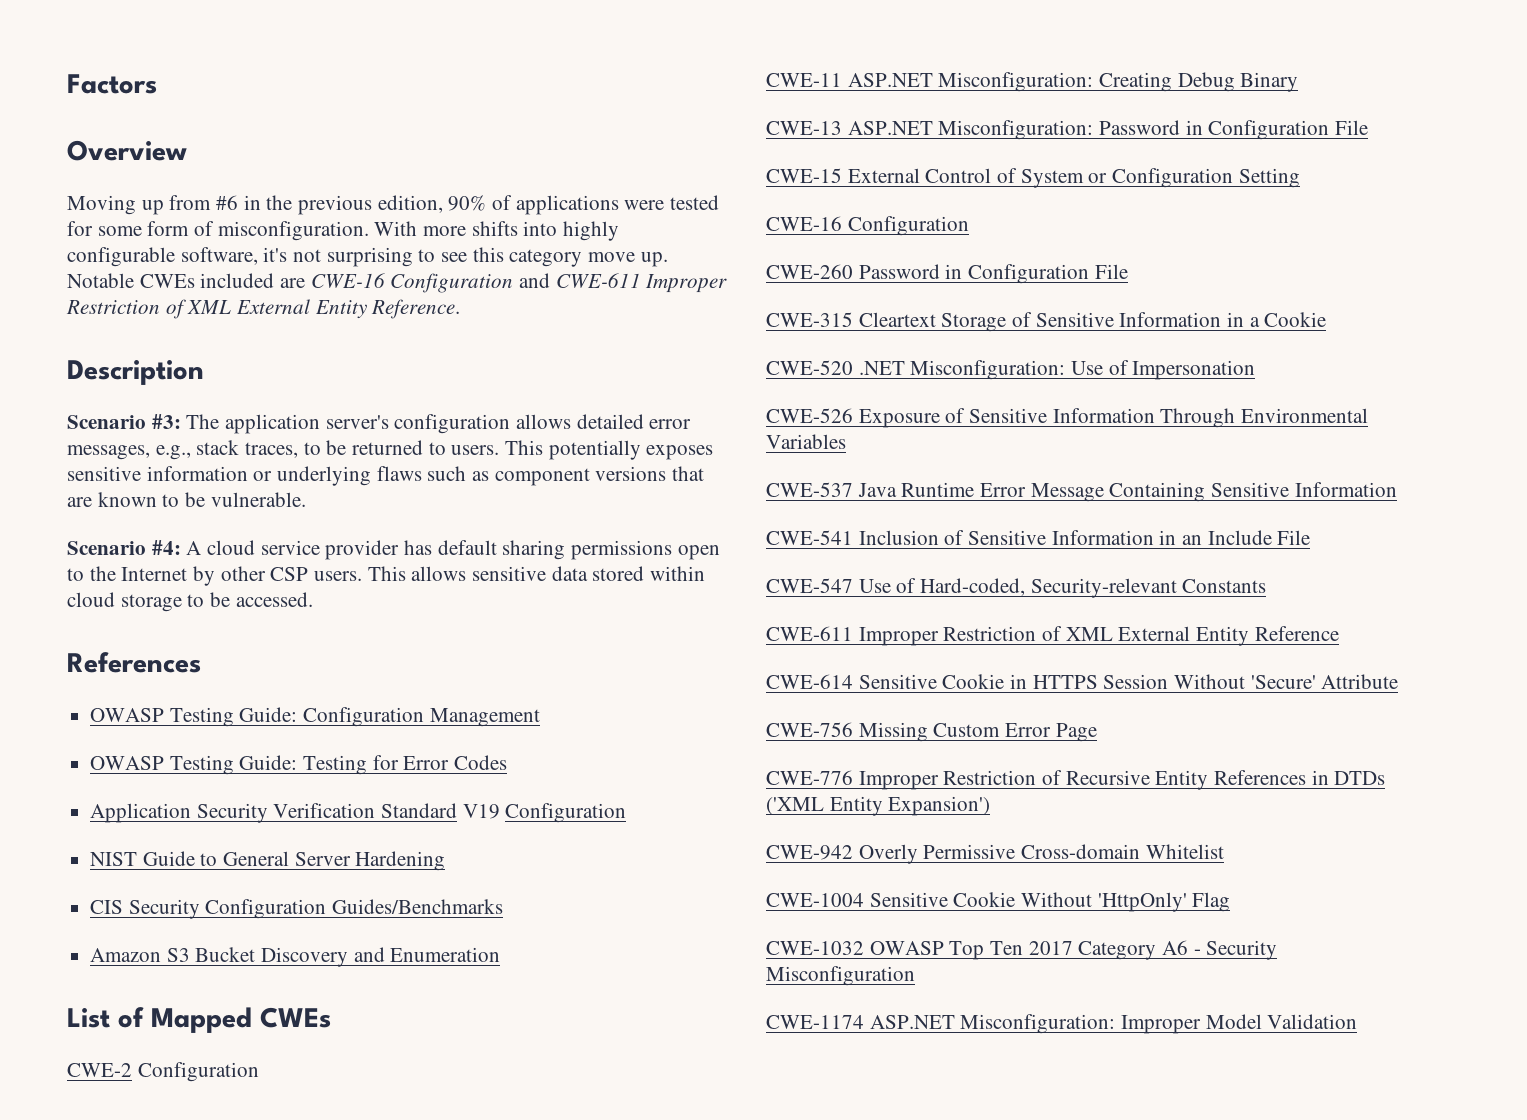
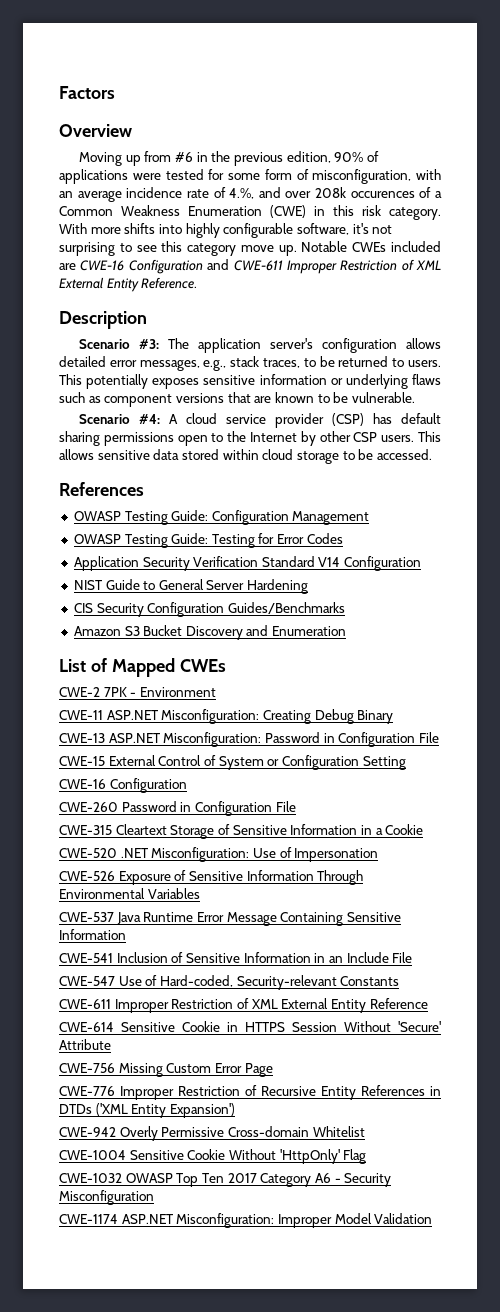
- Moving up from #6 in the previous edition, 90% of applications were tested for some form of misconfiguration.
+ Moving up from #6 in the previous edition, 90% of applications were tested for some form of misconfiguration, with an average incidence rate of 4.%, and over 208k occurences of a Common Weakness Enumeration (CWE) in this risk category.
- Scenario #4: A cloud service provider has default sharing permissions open to the Internet by other CSP users.
+ Scenario #4: A cloud service provider (CSP) has default sharing permissions open to the Internet by other CSP users.
- Application Security Verification Standard V19 Configuration
+ Application Security Verification Standard V14 Configuration
- CWE-2 Configuration
+ CWE-2 7PK - Environment

